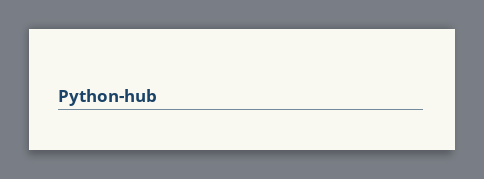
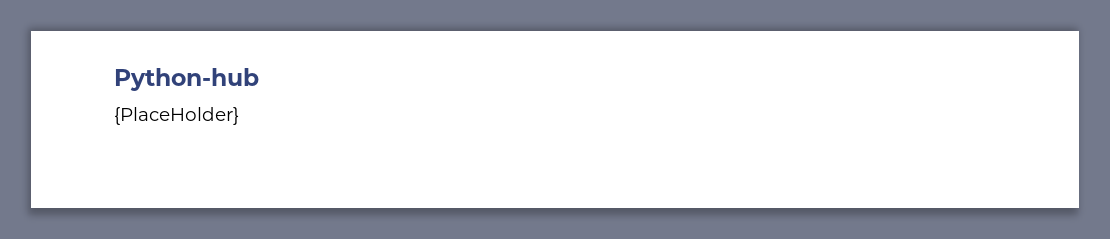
+ {PlaceHolder}

